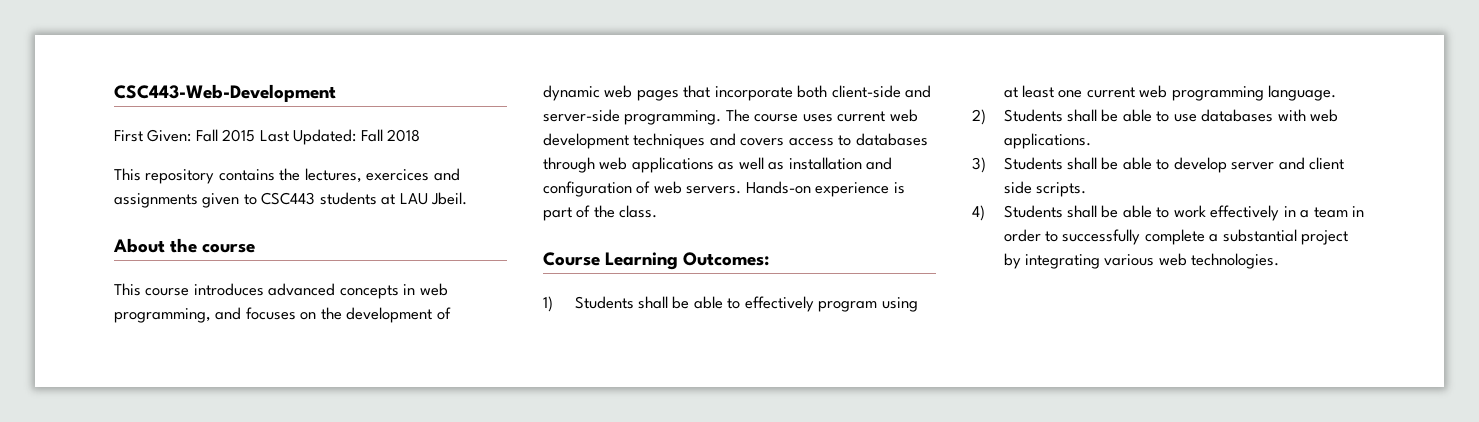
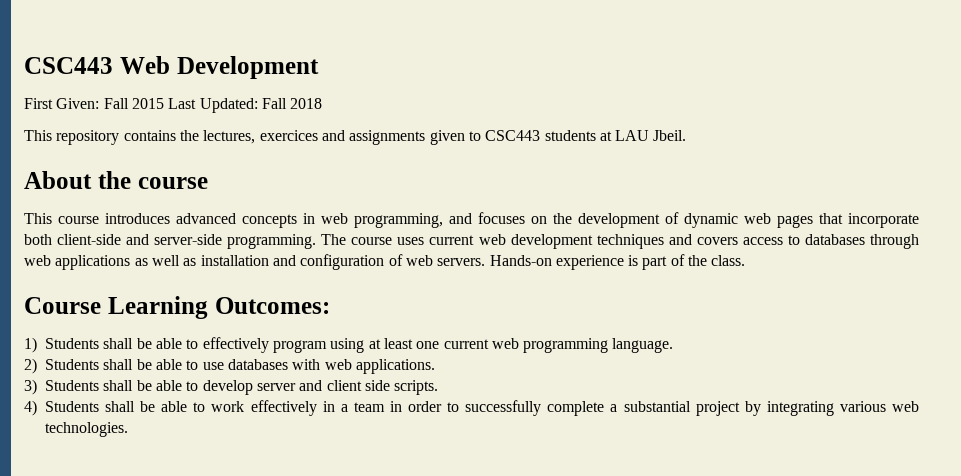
- CSC443-Web-Development
+ CSC443 Web Development

